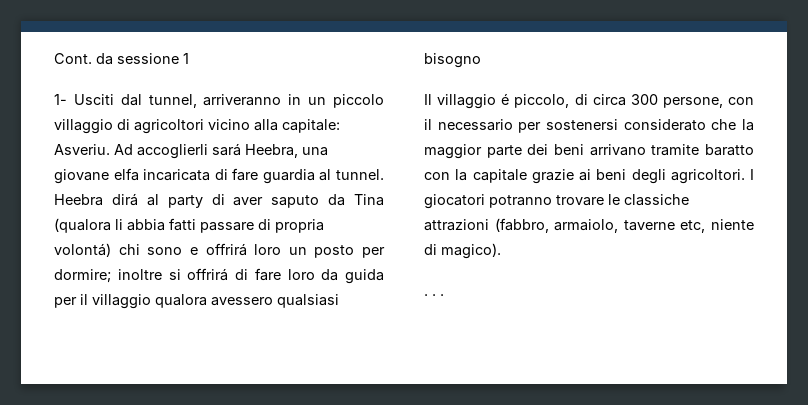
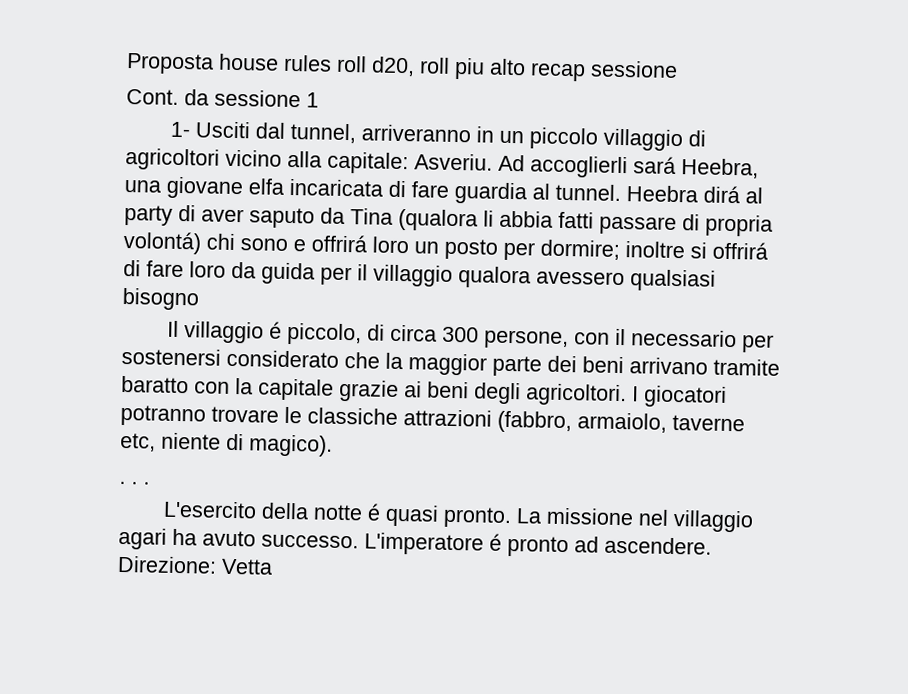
+ Proposta house rules roll d20, roll piu alto recap sessione
+ L'esercito della notte é quasi pronto. La missione nel villaggio agari ha avuto successo. L'imperatore é pronto ad ascendere. Direzione: Vetta

